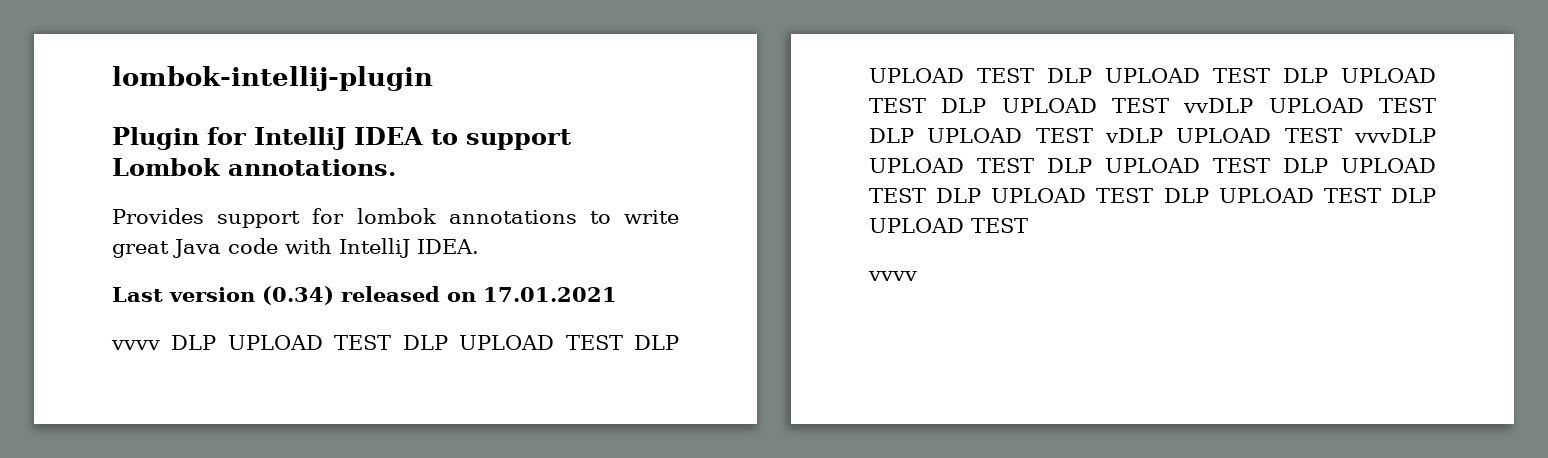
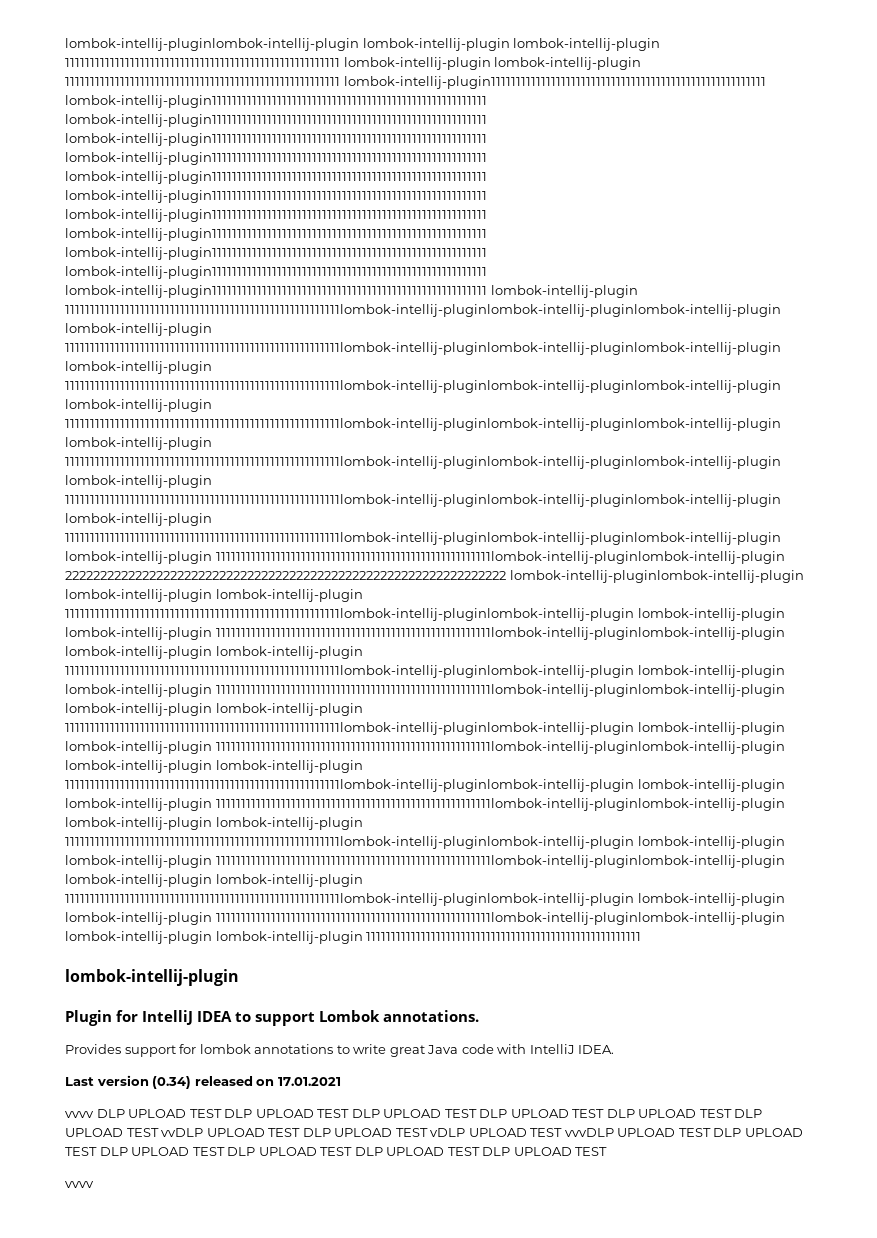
+ lombok-intellij-pluginlombok-intellij-plugin lombok-intellij-plugin lombok-intellij-plugin 1111111111111111111111111111111111111111111111111111111 lombok-intellij-plugin lombok-intellij-plugin 1111111111111111111111111111111111111111111111111111111 lombok-intellij-plugin1111111111111111111111111111111111111111111111111111111 lombok-intellij-plugin1111111111111111111111111111111111111111111111111111111 lombok-intellij-plugin1111111111111111111111111111111111111111111111111111111 lombok-intellij-plugin1111111111111111111111111111111111111111111111111111111 lombok-intellij-plugin1111111111111111111111111111111111111111111111111111111 lombok-intellij-plugin1111111111111111111111111111111111111111111111111111111 lombok-intellij-plugin1111111111111111111111111111111111111111111111111111111 lombok-intellij-plugin1111111111111111111111111111111111111111111111111111111 lombok-intellij-plugin1111111111111111111111111111111111111111111111111111111 lombok-intellij-plugin1111111111111111111111111111111111111111111111111111111 lombok-intellij-plugin1111111111111111111111111111111111111111111111111111111 lombok-intellij-plugin1111111111111111111111111111111111111111111111111111111 lombok-intellij-plugin 1111111111111111111111111111111111111111111111111111111lombok-intellij-pluginlombok-intellij-pluginlombok-intellij-plugin lombok-intellij-plugin 1111111111111111111111111111111111111111111111111111111lombok-intellij-pluginlombok-intellij-pluginlombok-intellij-plugin lombok-intellij-plugin 1111111111111111111111111111111111111111111111111111111lombok-intellij-pluginlombok-intellij-pluginlombok-intellij-plugin lombok-intellij-plugin 1111111111111111111111111111111111111111111111111111111lombok-intellij-pluginlombok-intellij-pluginlombok-intellij-plugin lombok-intellij-plugin 1111111111111111111111111111111111111111111111111111111lombok-intellij-pluginlombok-intellij-pluginlombok-intellij-plugin lombok-intellij-plugin 1111111111111111111111111111111111111111111111111111111lombok-intellij-pluginlombok-intellij-pluginlombok-intellij-plugin lombok-intellij-plugin 1111111111111111111111111111111111111111111111111111111lombok-intellij-pluginlombok-intellij-pluginlombok-intellij-plugin lombok-intellij-plugin 1111111111111111111111111111111111111111111111111111111lombok-intellij-pluginlombok-intellij-plugin 222222222222222222222222222222222222222222222222222222222222222 lombok-intellij-pluginlombok-intellij-plugin lombok-intellij-plugin lombok-intellij-plugin 1111111111111111111111111111111111111111111111111111111lombok-intellij-pluginlombok-intellij-plugin lombok-intellij-plugin lombok-intellij-plugin 1111111111111111111111111111111111111111111111111111111lombok-intellij-pluginlombok-intellij-plugin lombok-intellij-plugin lombok-intellij-plugin 1111111111111111111111111111111111111111111111111111111lombok-intellij-pluginlombok-intellij-plugin lombok-intellij-plugin lombok-intellij-plugin 1111111111111111111111111111111111111111111111111111111lombok-intellij-pluginlombok-intellij-plugin lombok-intellij-plugin lombok-intellij-plugin 1111111111111111111111111111111111111111111111111111111lombok-intellij-pluginlombok-intellij-plugin lombok-intellij-plugin lombok-intellij-plugin 1111111111111111111111111111111111111111111111111111111lombok-intellij-pluginlombok-intellij-plugin lombok-intellij-plugin lombok-intellij-plugin 1111111111111111111111111111111111111111111111111111111lombok-intellij-pluginlombok-intellij-plugin lombok-intellij-plugin lombok-intellij-plugin 1111111111111111111111111111111111111111111111111111111lombok-intellij-pluginlombok-intellij-plugin lombok-intellij-plugin lombok-intellij-plugin 1111111111111111111111111111111111111111111111111111111lombok-intellij-pluginlombok-intellij-plugin lombok-intellij-plugin lombok-intellij-plugin 1111111111111111111111111111111111111111111111111111111lombok-intellij-pluginlombok-intellij-plugin lombok-intellij-plugin lombok-intellij-plugin 1111111111111111111111111111111111111111111111111111111lombok-intellij-pluginlombok-intellij-plugin lombok-intellij-plugin lombok-intellij-plugin 1111111111111111111111111111111111111111111111111111111lombok-intellij-pluginlombok-intellij-plugin lombok-intellij-plugin lombok-intellij-plugin 1111111111111111111111111111111111111111111111111111111

